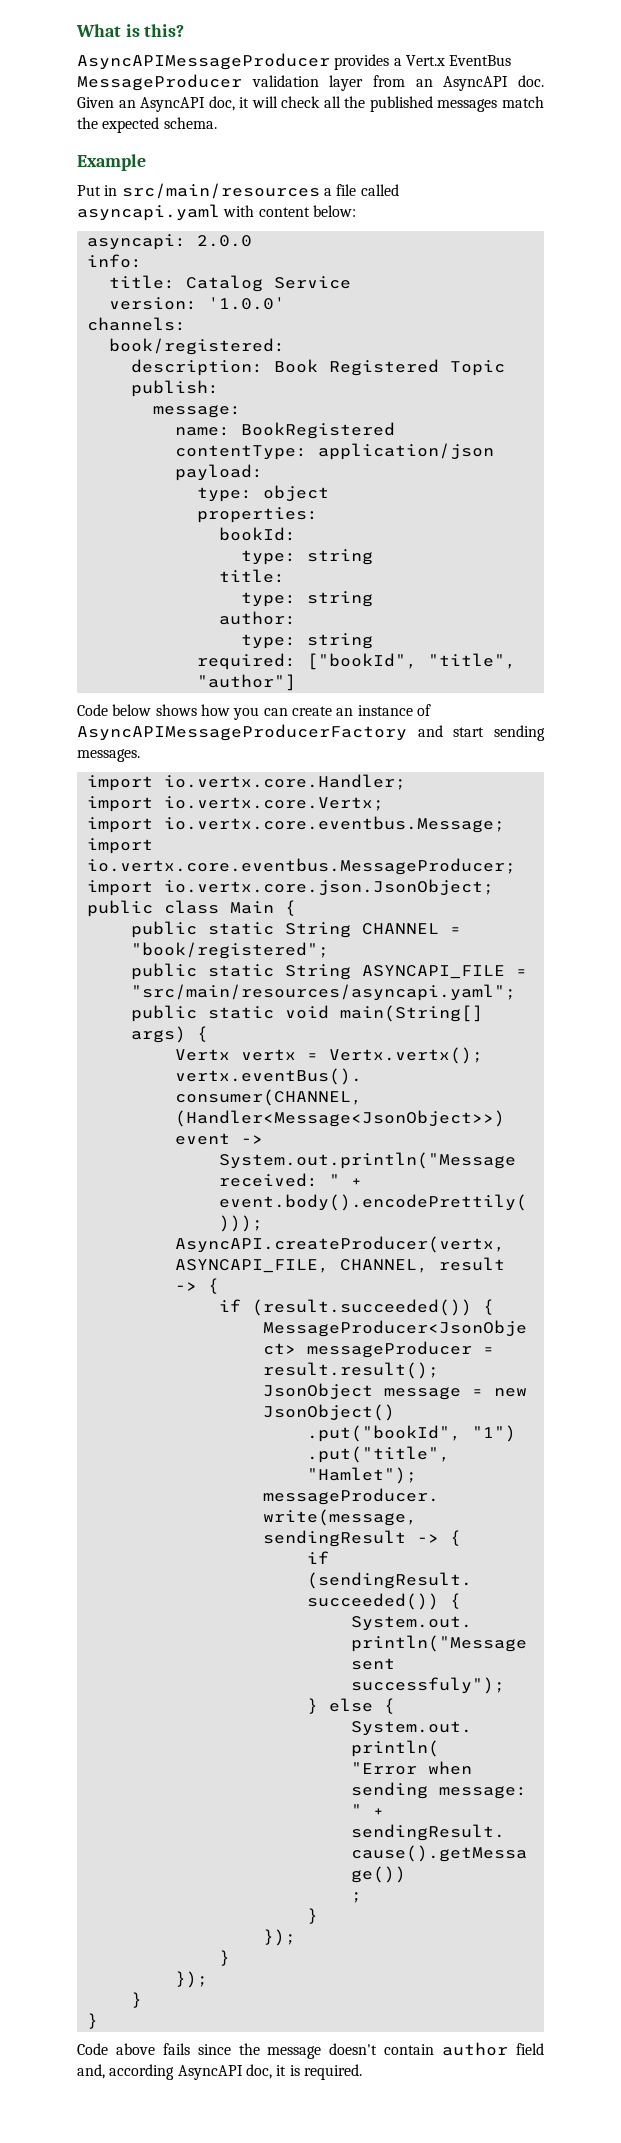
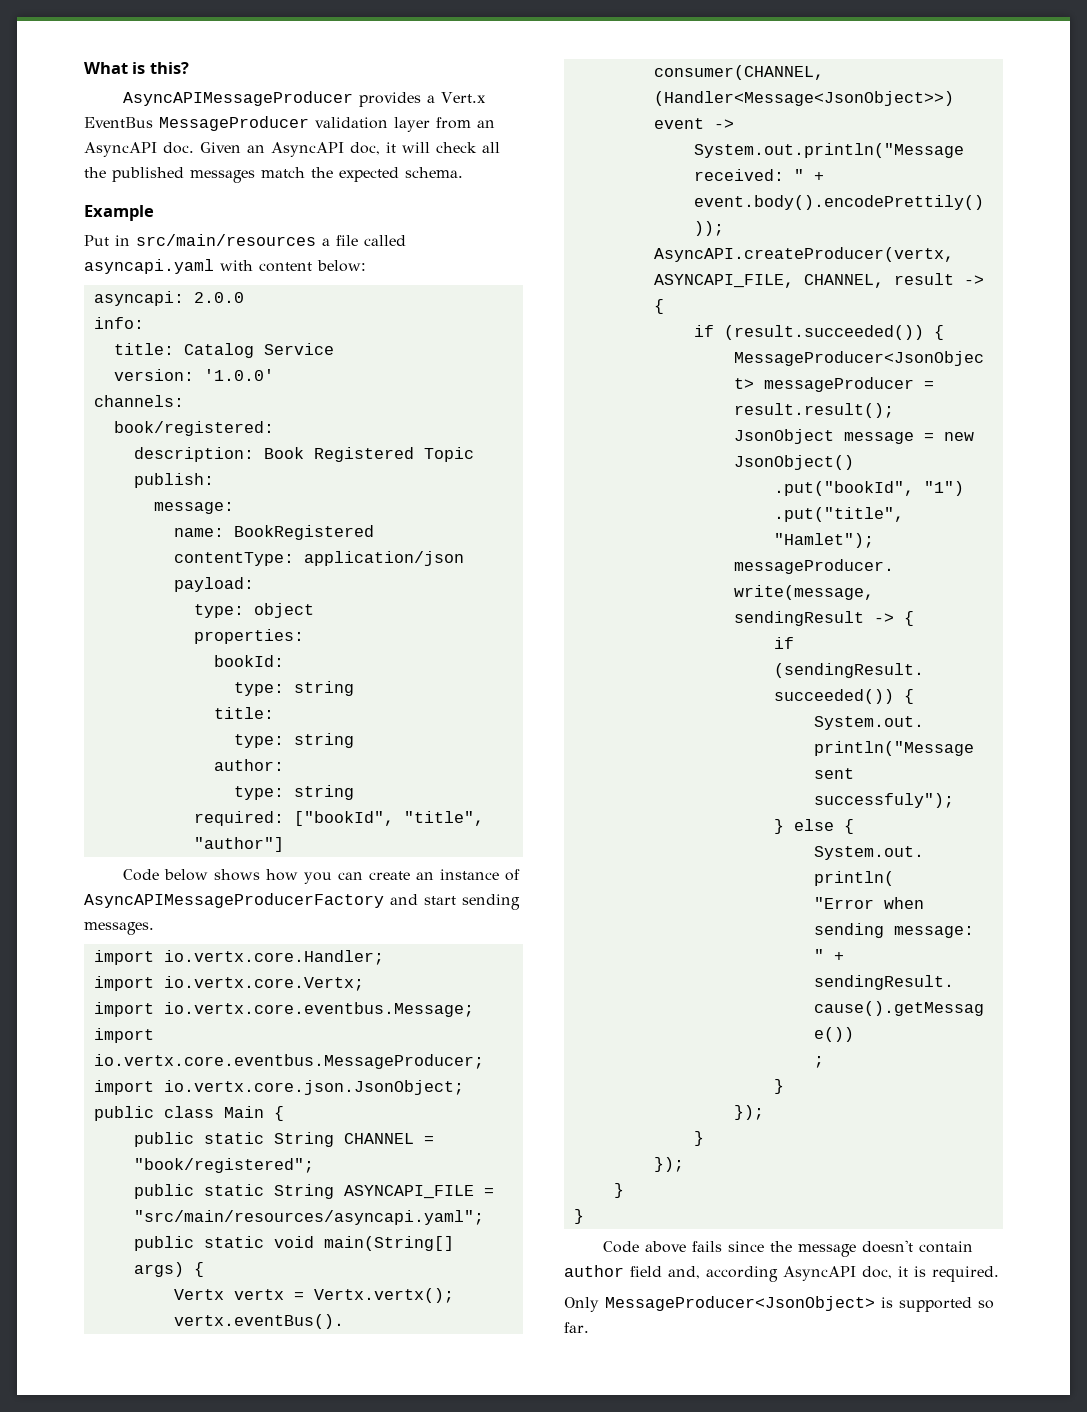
+ Only MessageProducer<JsonObject> is supported so far.

